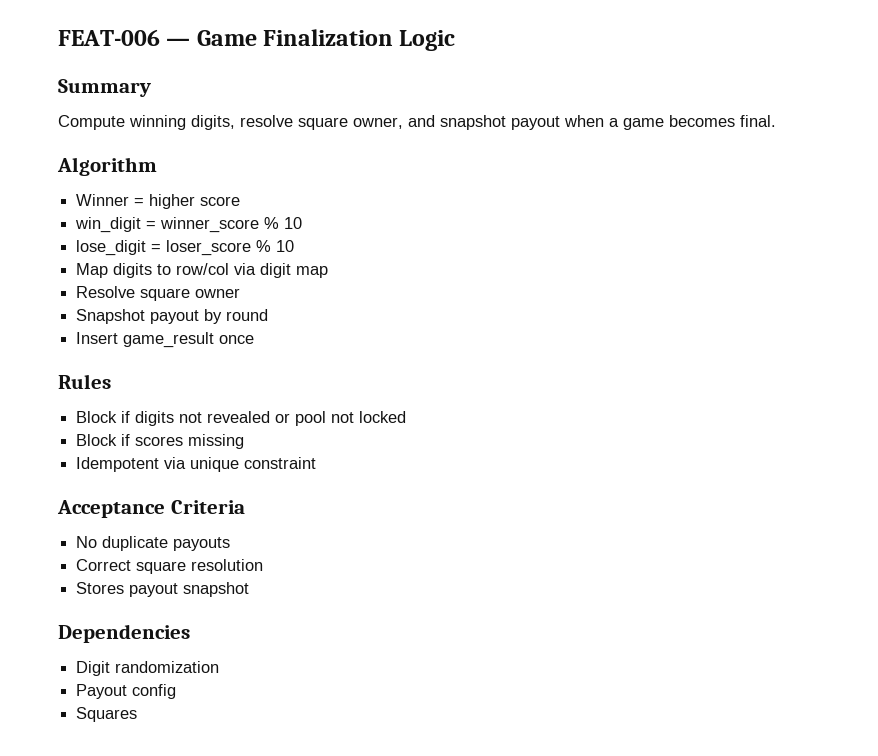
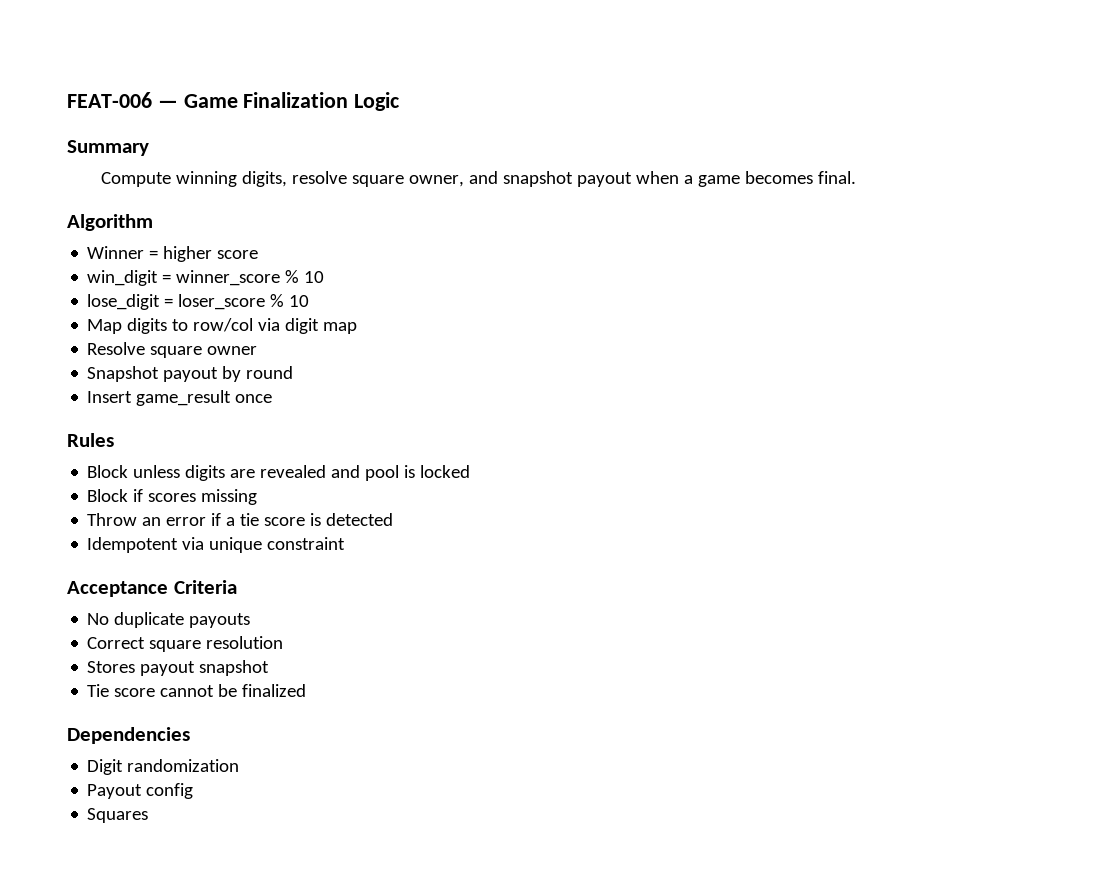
- Block if digits not revealed or pool not locked
+ Block unless digits are revealed and pool is locked
+ Throw an error if a tie score is detected
+ Tie score cannot be finalized

